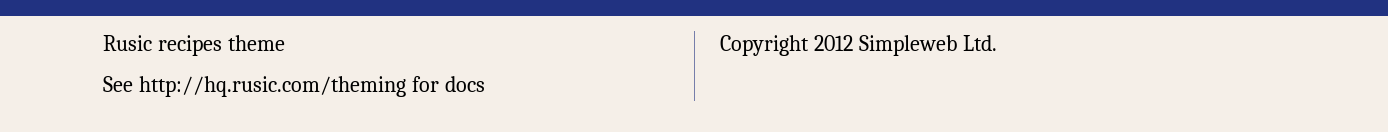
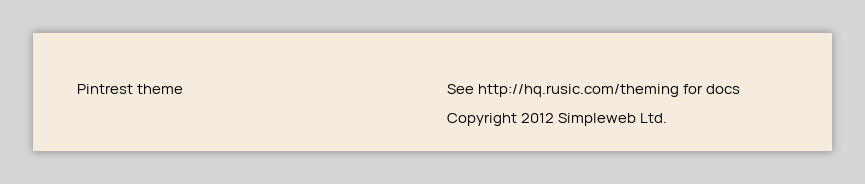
- Rusic recipes theme
+ Pintrest theme

